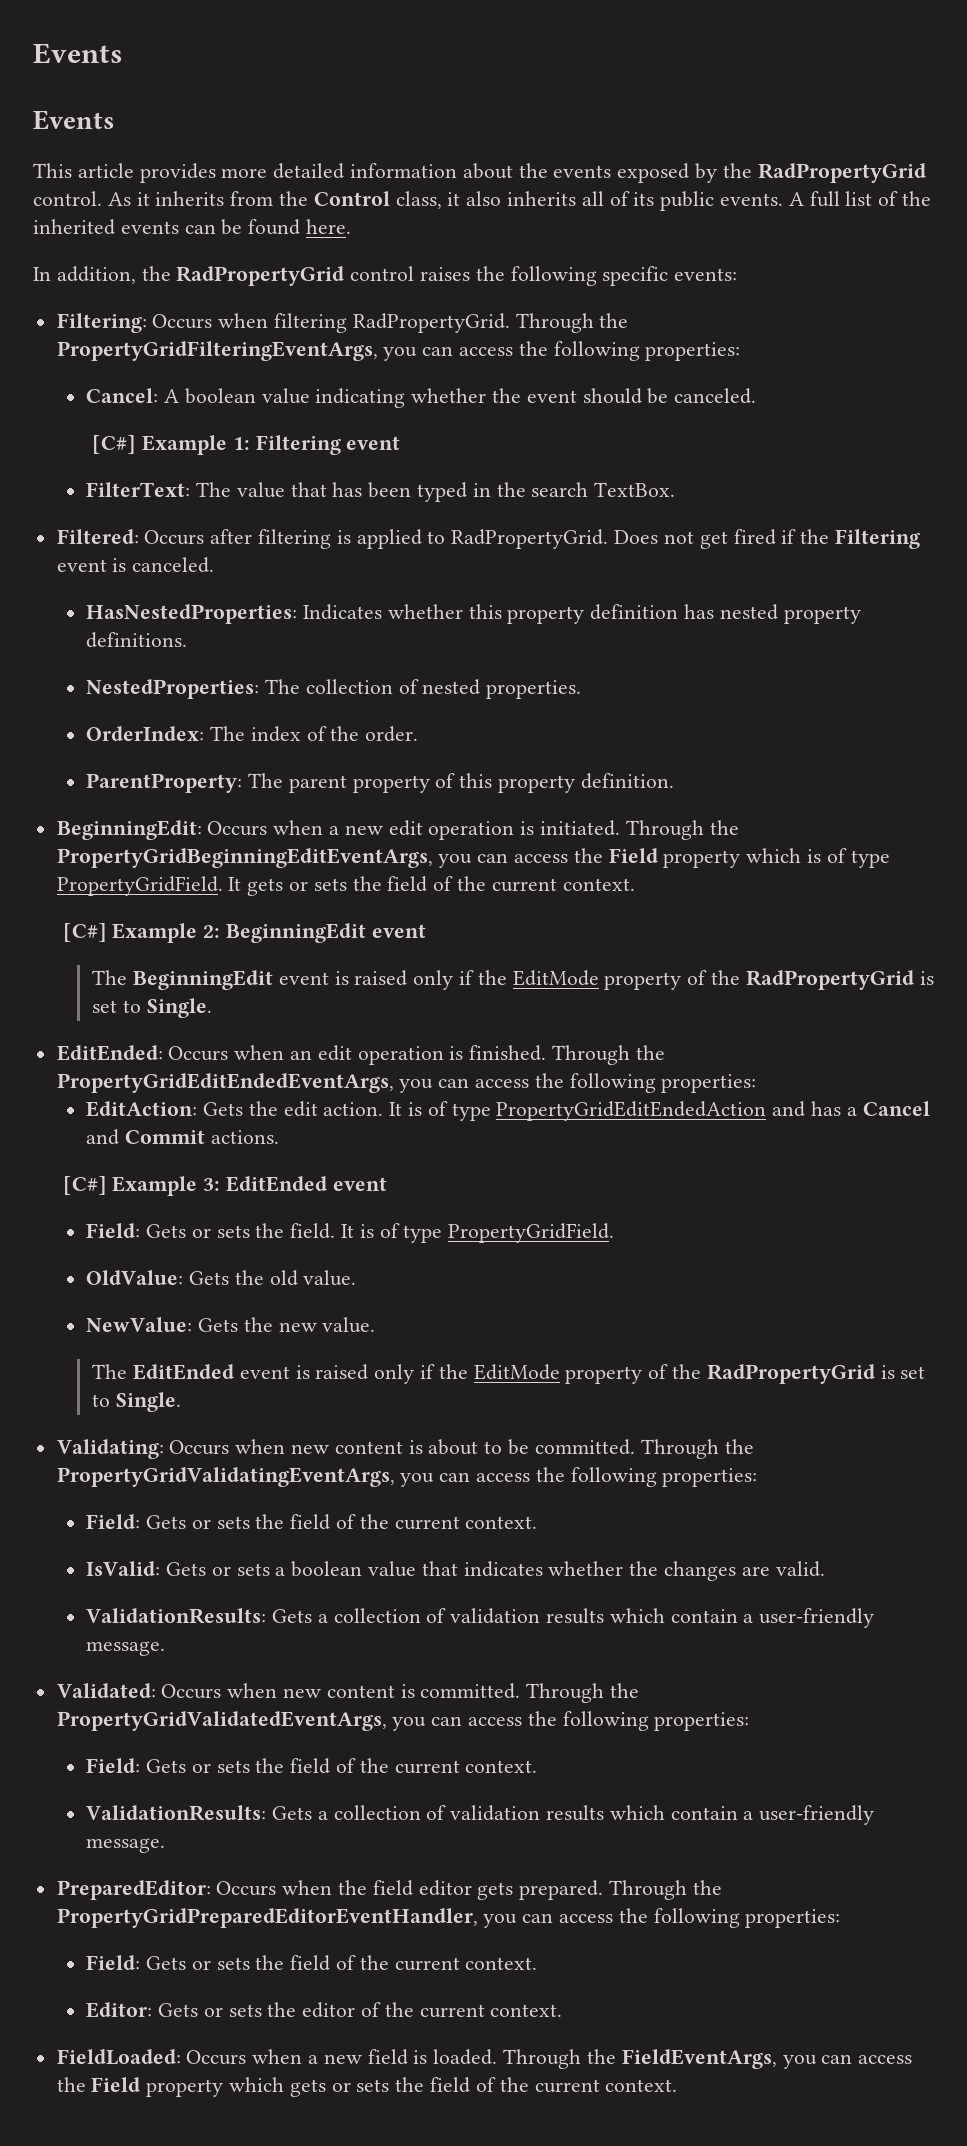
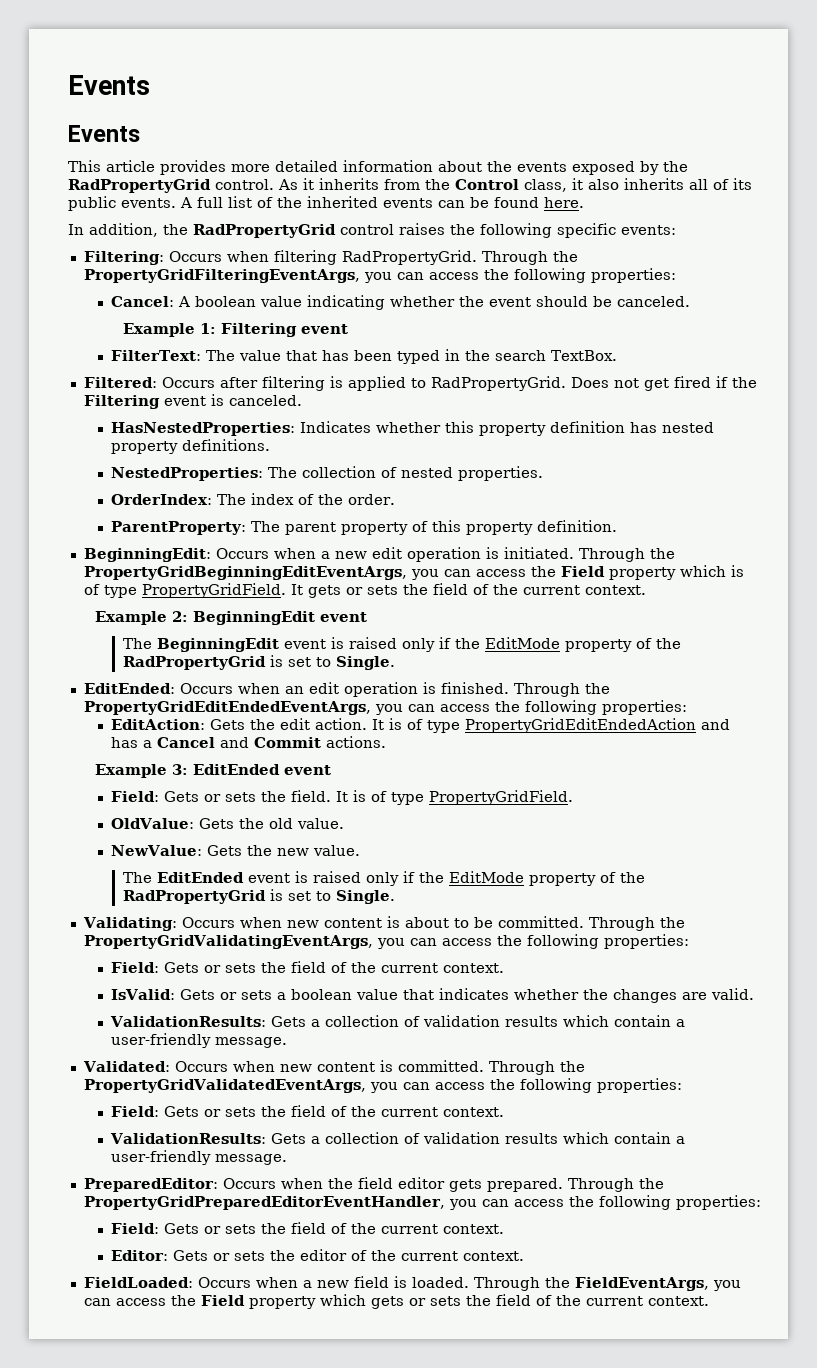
- [C#] Example 1: Filtering event
+ Example 1: Filtering event
- [C#] Example 2: BeginningEdit event
+ Example 2: BeginningEdit event
- [C#] Example 3: EditEnded event
+ Example 3: EditEnded event

